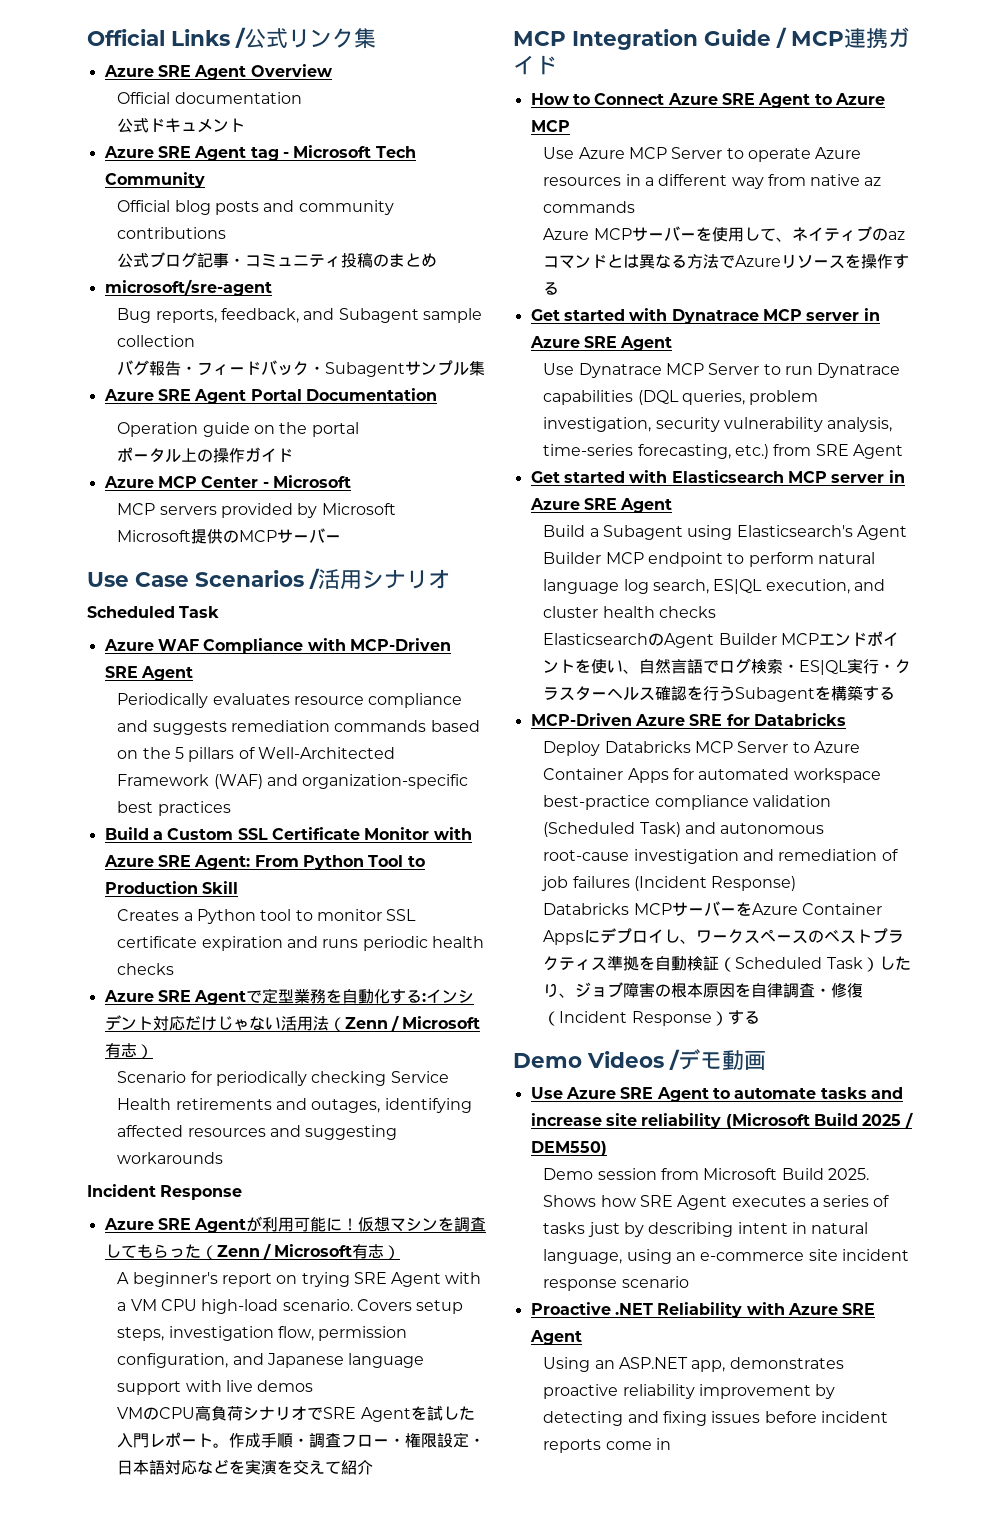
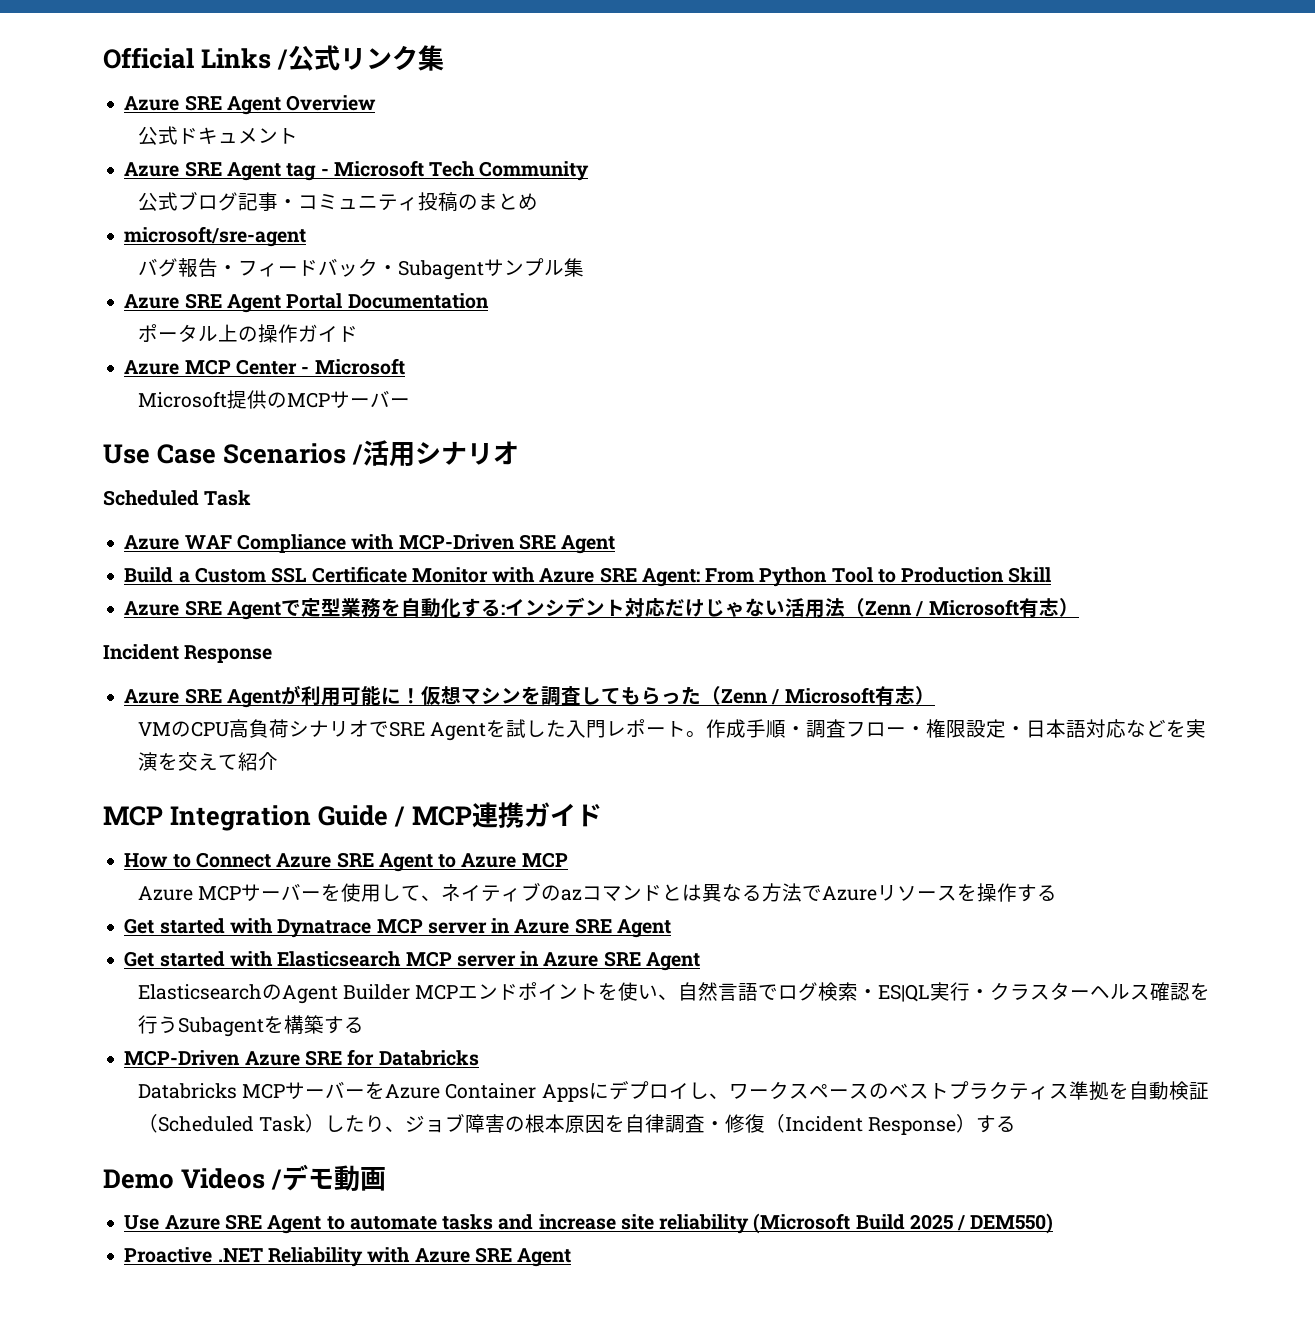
- Official documentation
- Official blog posts and community contributions
- Bug reports, feedback, and Subagent sample collection
- Operation guide on the portal
- MCP servers provided by Microsoft
- Periodically evaluates resource compliance and suggests remediation commands based on the 5 pillars of Well-Architected Framework (WAF) and organization-specific best practices
- Creates a Python tool to monitor SSL certificate expiration and runs periodic health checks
- Scenario for periodically checking Service Health retirements and outages, identifying affected resources and suggesting workarounds
- A beginner's report on trying SRE Agent with a VM CPU high-load scenario. Covers setup steps, investigation flow, permission configuration, and Japanese language support with live demos
- Use Azure MCP Server to operate Azure resources in a different way from native az commands
- Use Dynatrace MCP Server to run Dynatrace capabilities (DQL queries, problem investigation, security vulnerability analysis, time-series forecasting, etc.) from SRE Agent
- Build a Subagent using Elasticsearch's Agent Builder MCP endpoint to perform natural language log search, ES|QL execution, and cluster health checks
- Deploy Databricks MCP Server to Azure Container Apps for automated workspace best-practice compliance validation (Scheduled Task) and autonomous root-cause investigation and remediation of job failures (Incident Response)
- Demo session from Microsoft Build 2025. Shows how SRE Agent executes a series of tasks just by describing intent in natural language, using an e-commerce site incident response scenario
- Using an ASP.NET app, demonstrates proactive reliability improvement by detecting and fixing issues before incident reports come in

